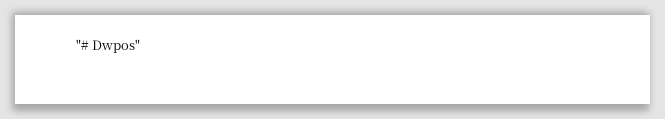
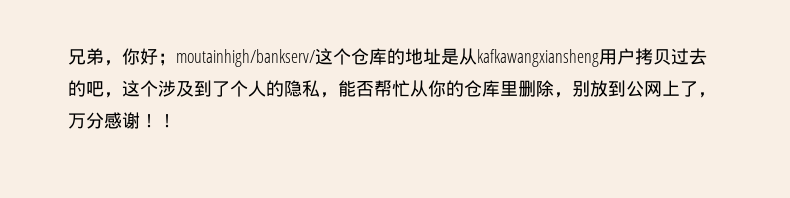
- "# Dwpos"
+ 兄弟，你好；moutainhigh/bankserv/这个仓库的地址是从kafkawangxiansheng用户拷贝过去的吧，这个涉及到了个人的隐私，能否帮忙从你的仓库里删除，别放到公网上了，万分感谢！！

